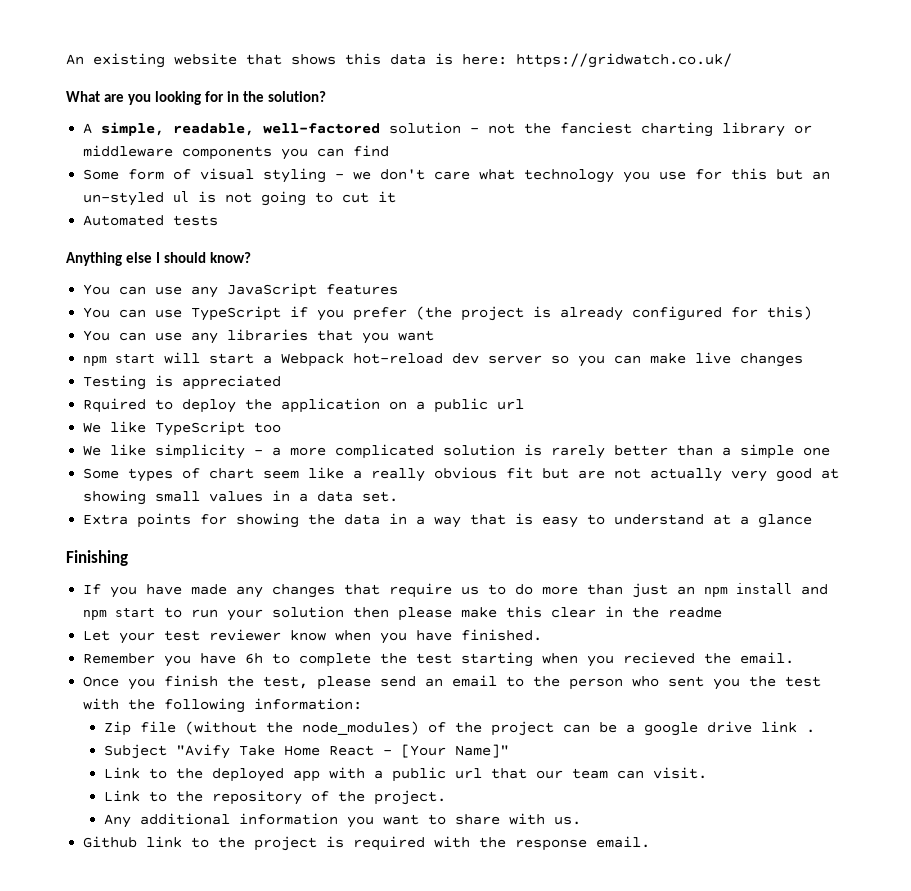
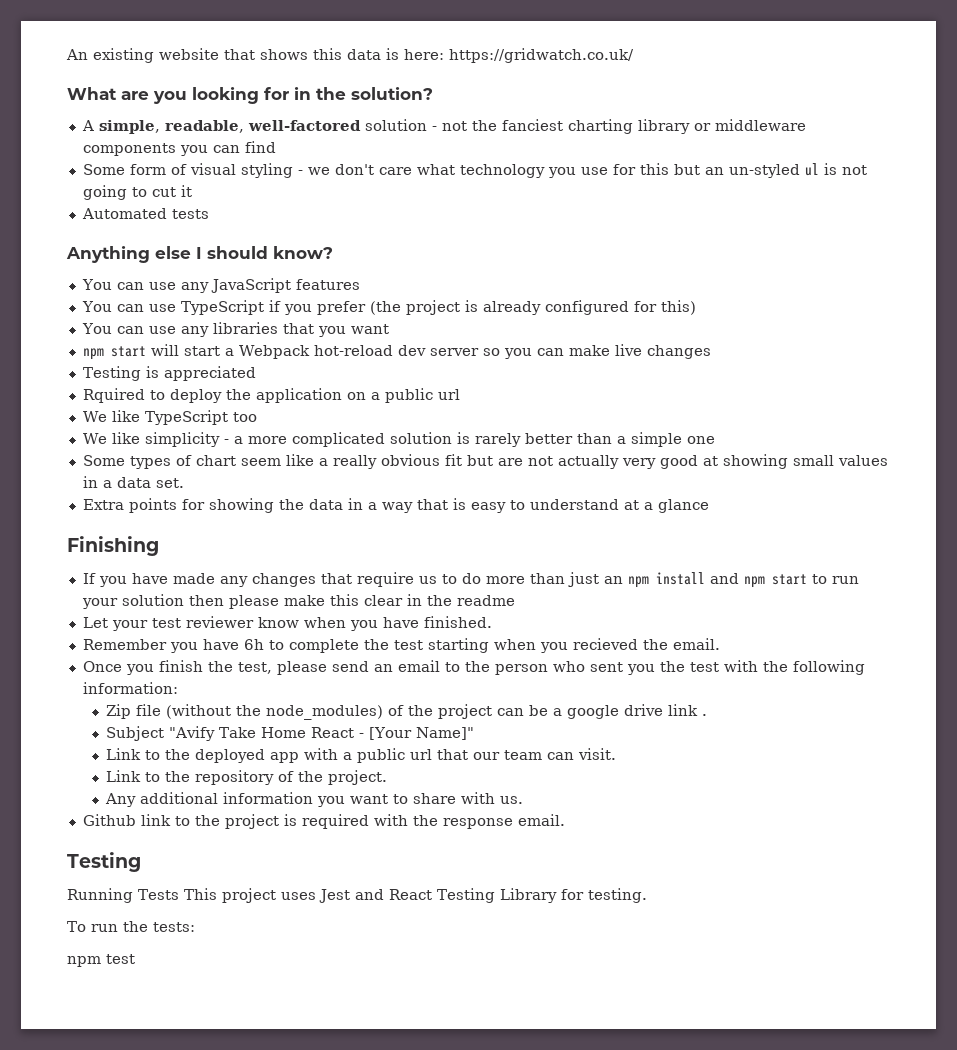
  Github link to the project is required with the response email.
+ Testing
+ Running Tests This project uses Jest and React Testing Library for testing.
+ To run the tests:
+ npm test

